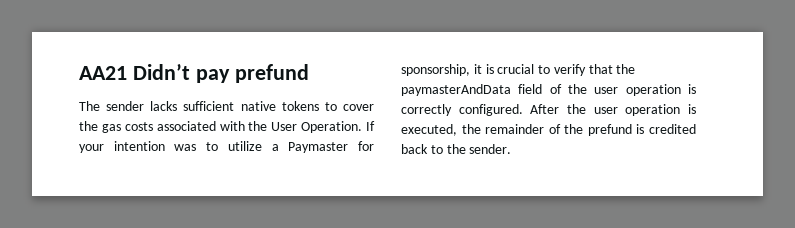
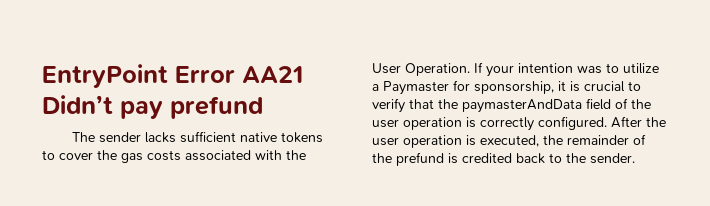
- AA21 Didn’t pay prefund
+ EntryPoint Error AA21 Didn’t pay prefund

